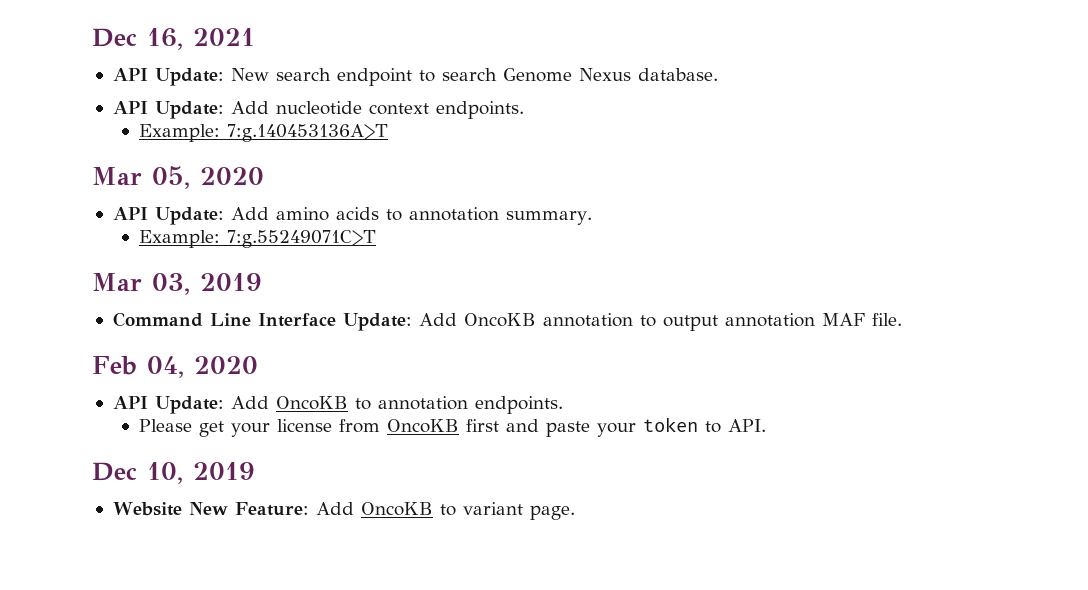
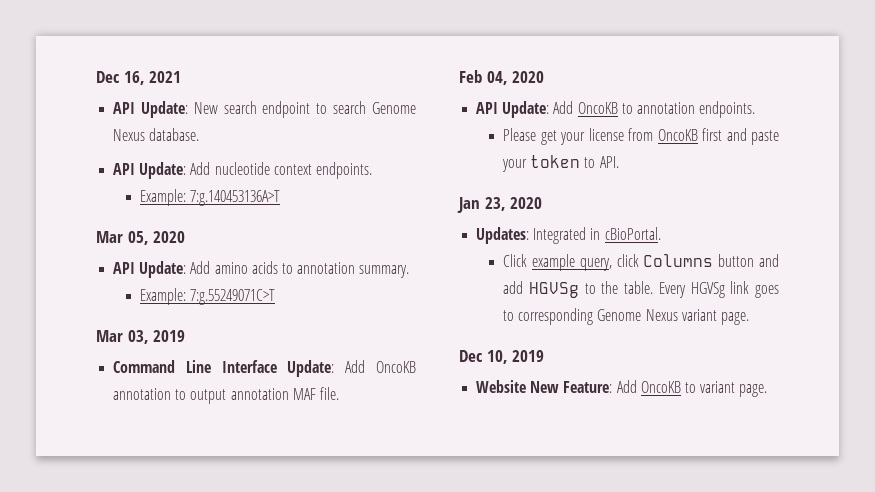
+ Jan 23, 2020
+ Updates: Integrated in cBioPortal.
+ Click example query, click Columns button and add HGVSg to the table. Every HGVSg link goes to corresponding Genome Nexus variant page.

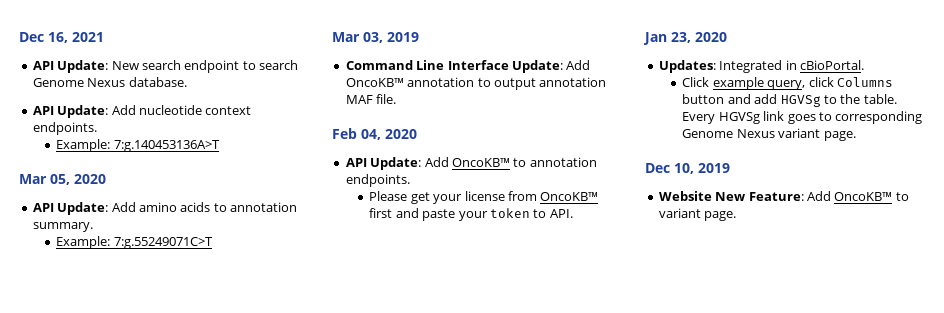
- Command Line Interface Update: Add OncoKB annotation to output annotation MAF file.
+ Command Line Interface Update: Add OncoKB™ annotation to output annotation MAF file.
- API Update: Add OncoKB to annotation endpoints.
+ API Update: Add OncoKB™ to annotation endpoints.
- Please get your license from OncoKB first and paste your token to API.
+ Please get your license from OncoKB™ first and paste your token to API.
- Website New Feature: Add OncoKB to variant page.
+ Website New Feature: Add OncoKB™ to variant page.

